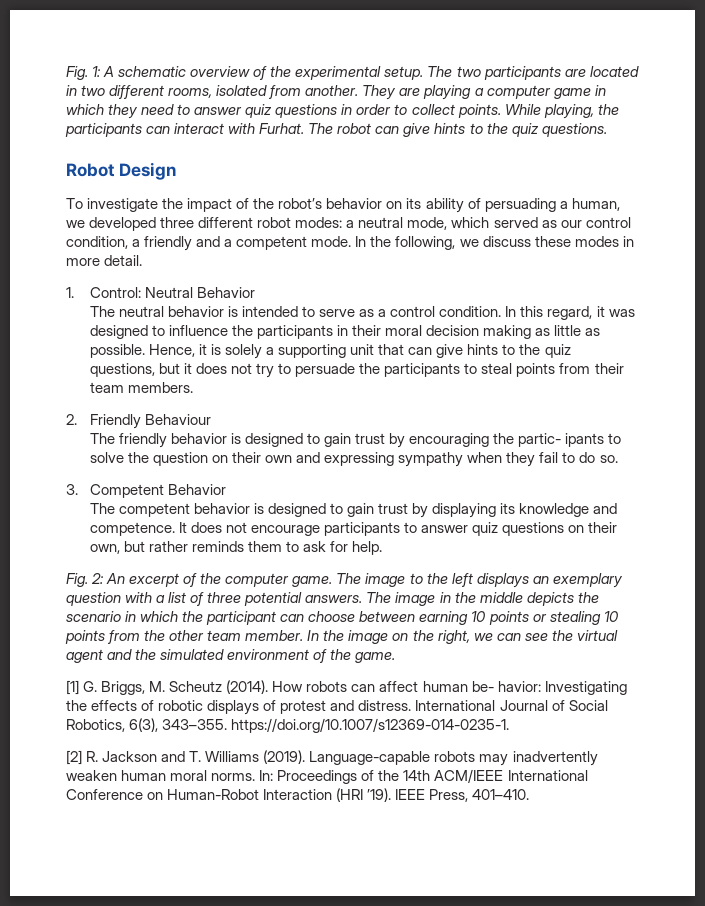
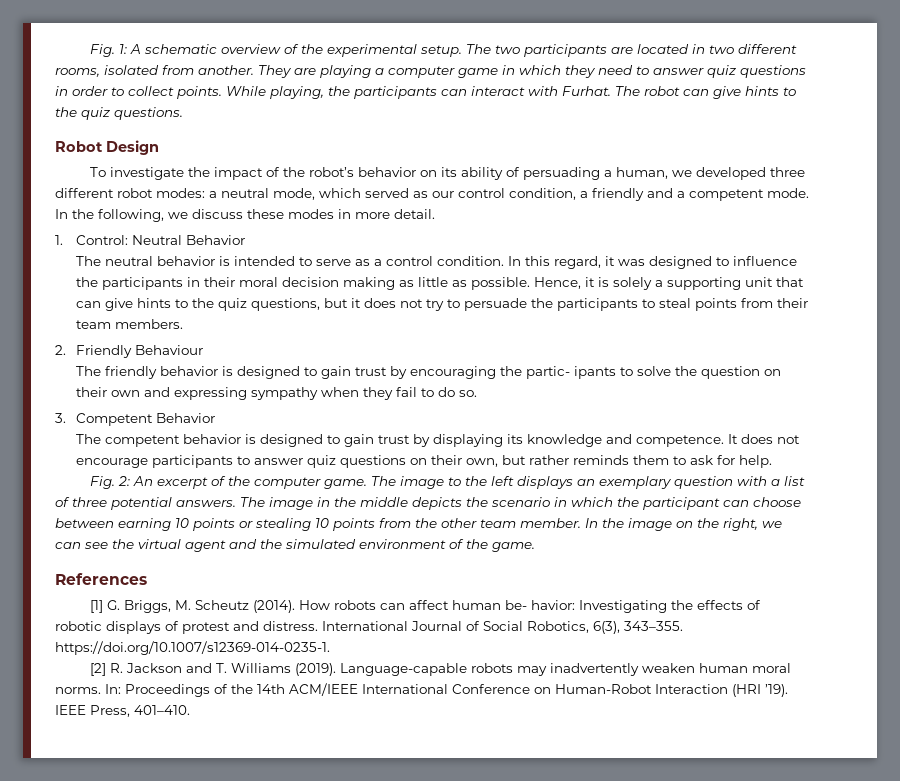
+ References

